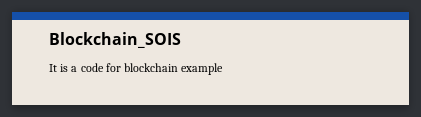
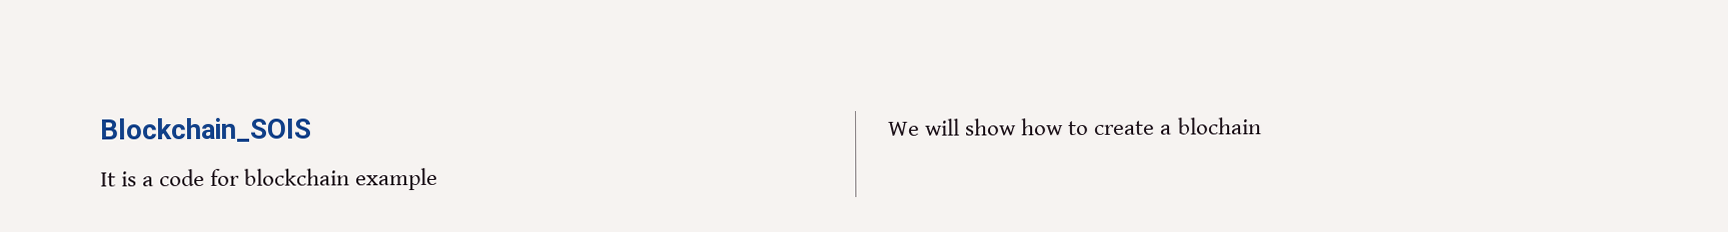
+ We will show how to create a blochain

